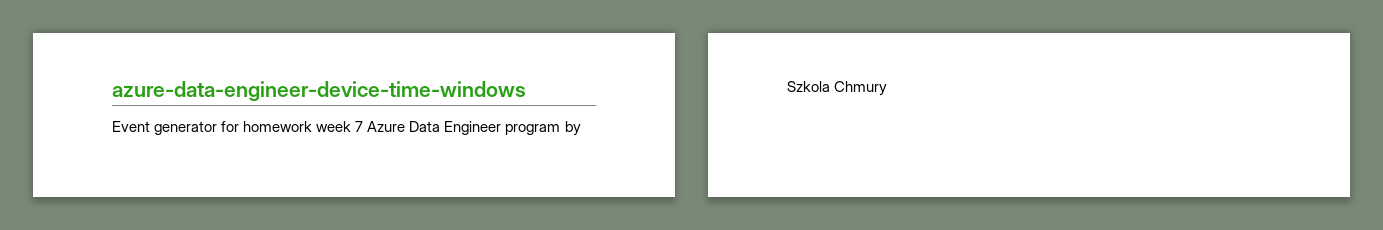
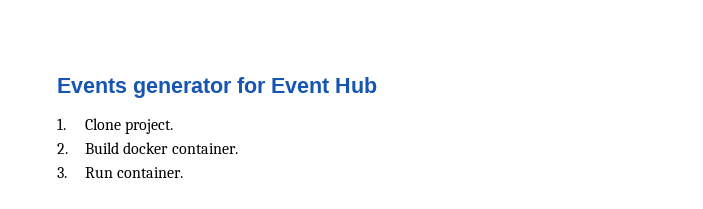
- azure-data-engineer-device-time-windows
- Event generator for homework week 7 Azure Data Engineer program by Szkola Chmury
+ Events generator for Event Hub
+ 1. Clone project.
+ 2. Build docker container.
+ 3. Run container.

